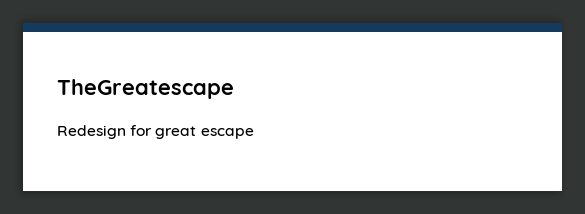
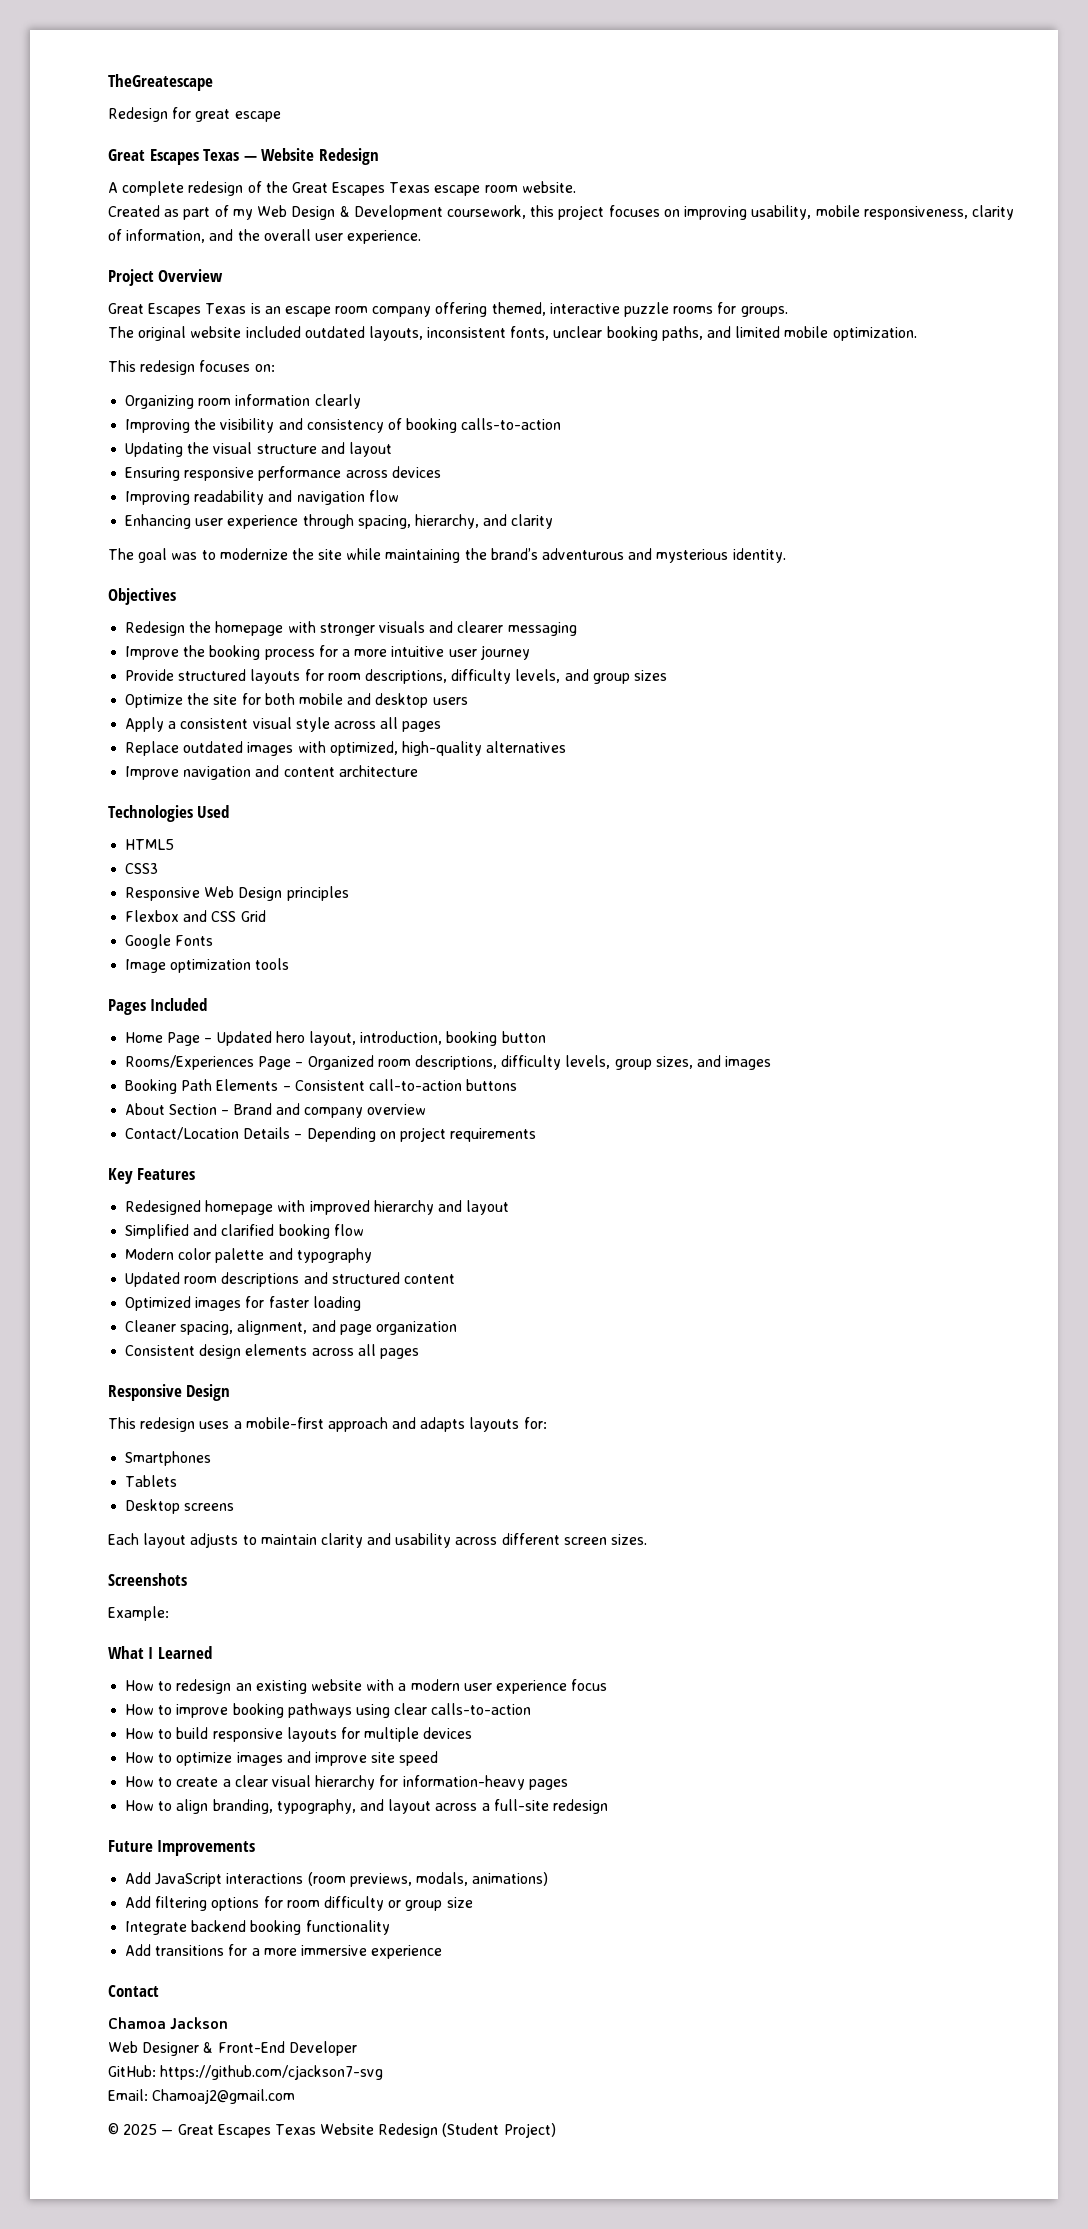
+ Great Escapes Texas — Website Redesign
+ A complete redesign of the Great Escapes Texas escape room website.
+ Created as part of my Web Design & Development coursework, this project focuses on improving usability, mobile responsiveness, clarity of information, and the overall user experience.
+ Project Overview
+ Great Escapes Texas is an escape room company offering themed, interactive puzzle rooms for groups.
+ The original website included outdated layouts, inconsistent fonts, unclear booking paths, and limited mobile optimization.
+ This redesign focuses on:
+ Organizing room information clearly
+ Improving the visibility and consistency of booking calls-to-action
+ Updating the visual structure and layout
+ Ensuring responsive performance across devices
+ Improving readability and navigation flow
+ Enhancing user experience through spacing, hierarchy, and clarity
+ The goal was to modernize the site while maintaining the brand’s adventurous and mysterious identity.
+ Objectives
+ Redesign the homepage with stronger visuals and clearer messaging
+ Improve the booking process for a more intuitive user journey
+ Provide structured layouts for room descriptions, difficulty levels, and group sizes
+ Optimize the site for both mobile and desktop users
+ Apply a consistent visual style across all pages
+ Replace outdated images with optimized, high-quality alternatives
+ Improve navigation and content architecture
+ Technologies Used
+ HTML5
+ CSS3
+ Responsive Web Design principles
+ Flexbox and CSS Grid
+ Google Fonts
+ Image optimization tools
+ Pages Included
+ Home Page – Updated hero layout, introduction, booking button
+ Rooms/Experiences Page – Organized room descriptions, difficulty levels, group sizes, and images
+ Booking Path Elements – Consistent call-to-action buttons
+ About Section – Brand and company overview
+ Contact/Location Details – Depending on project requirements
+ Key Features
+ Redesigned homepage with improved hierarchy and layout
+ Simplified and clarified booking flow
+ Modern color palette and typography
+ Updated room descriptions and structured content
+ Optimized images for faster loading
+ Cleaner spacing, alignment, and page organization
+ Consistent design elements across all pages
+ Responsive Design
+ This redesign uses a mobile-first approach and adapts layouts for:
+ Smartphones
+ Tablets
+ Desktop screens
+ Each layout adjusts to maintain clarity and usability across different screen sizes.
+ Screenshots
+ Example:
+ What I Learned
+ How to redesign an existing website with a modern user experience focus
+ How to improve booking pathways using clear calls-to-action
+ How to build responsive layouts for multiple devices
+ How to optimize images and improve site speed
+ How to create a clear visual hierarchy for information-heavy pages
+ How to align branding, typography, and layout across a full-site redesign
+ Future Improvements
+ Add JavaScript interactions (room previews, modals, animations)
+ Add filtering options for room difficulty or group size
+ Integrate backend booking functionality
+ Add transitions for a more immersive experience
+ Contact
+ Chamoa Jackson
+ Web Designer & Front-End Developer
+ GitHub: https://github.com/cjackson7-svg
+ Email: Chamoaj2@gmail.com
+ © 2025 — Great Escapes Texas Website Redesign (Student Project)

